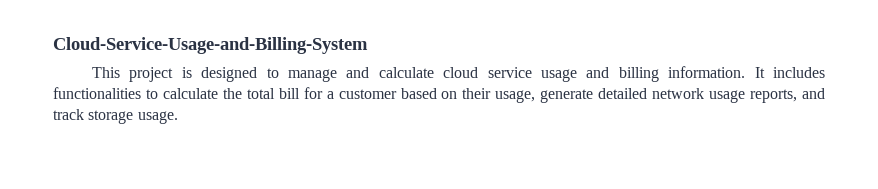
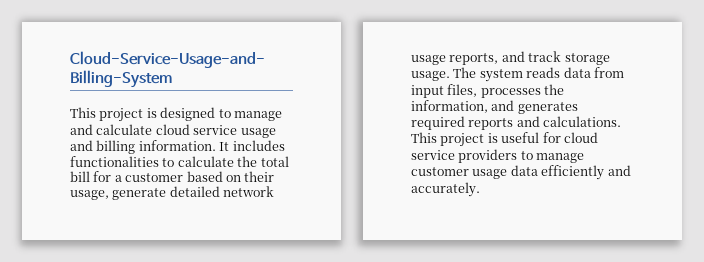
+ The system reads data from input files, processes the information, and generates required reports and calculations. This project is useful for cloud service providers to manage customer usage data efficiently and accurately.

